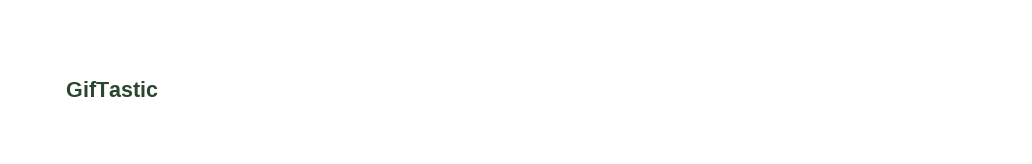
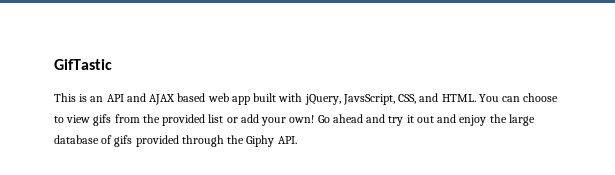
+ This is an API and AJAX based web app built with jQuery, JavsScript, CSS, and HTML. You can choose to view gifs from the provided list or add your own! Go ahead and try it out and enjoy the large database of gifs provided through the Giphy API.

